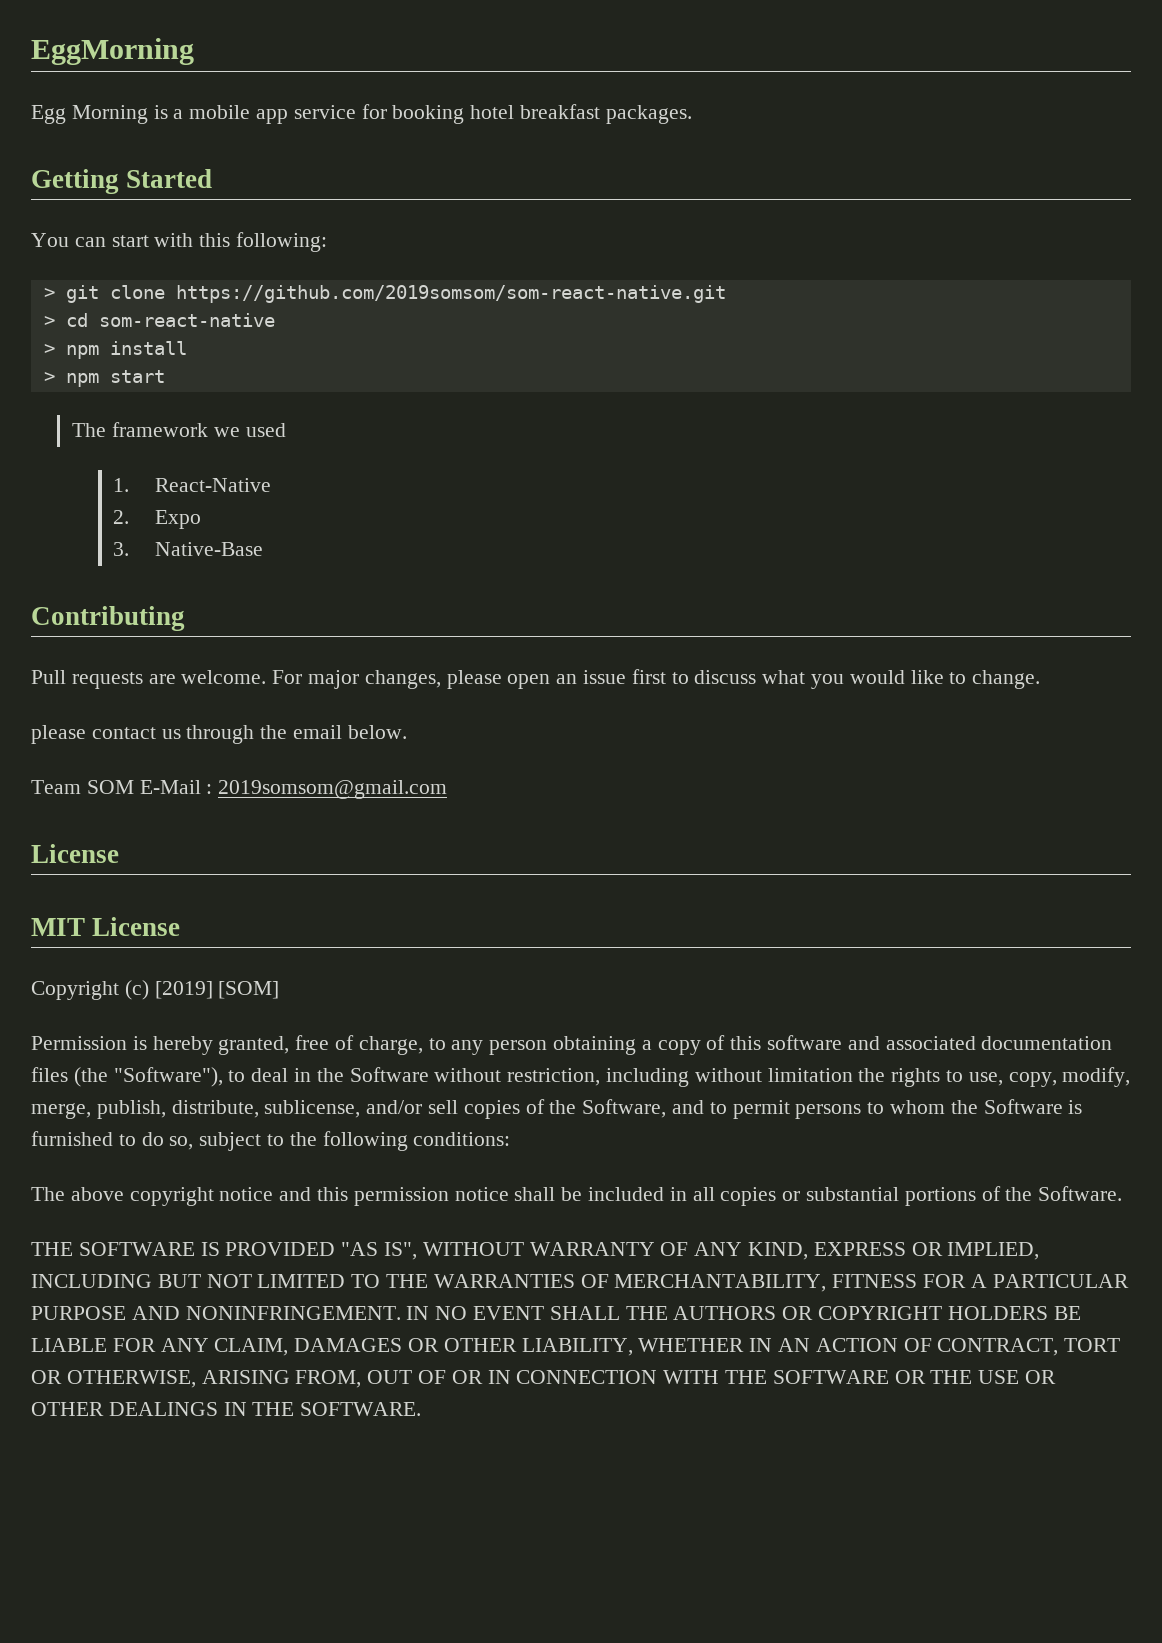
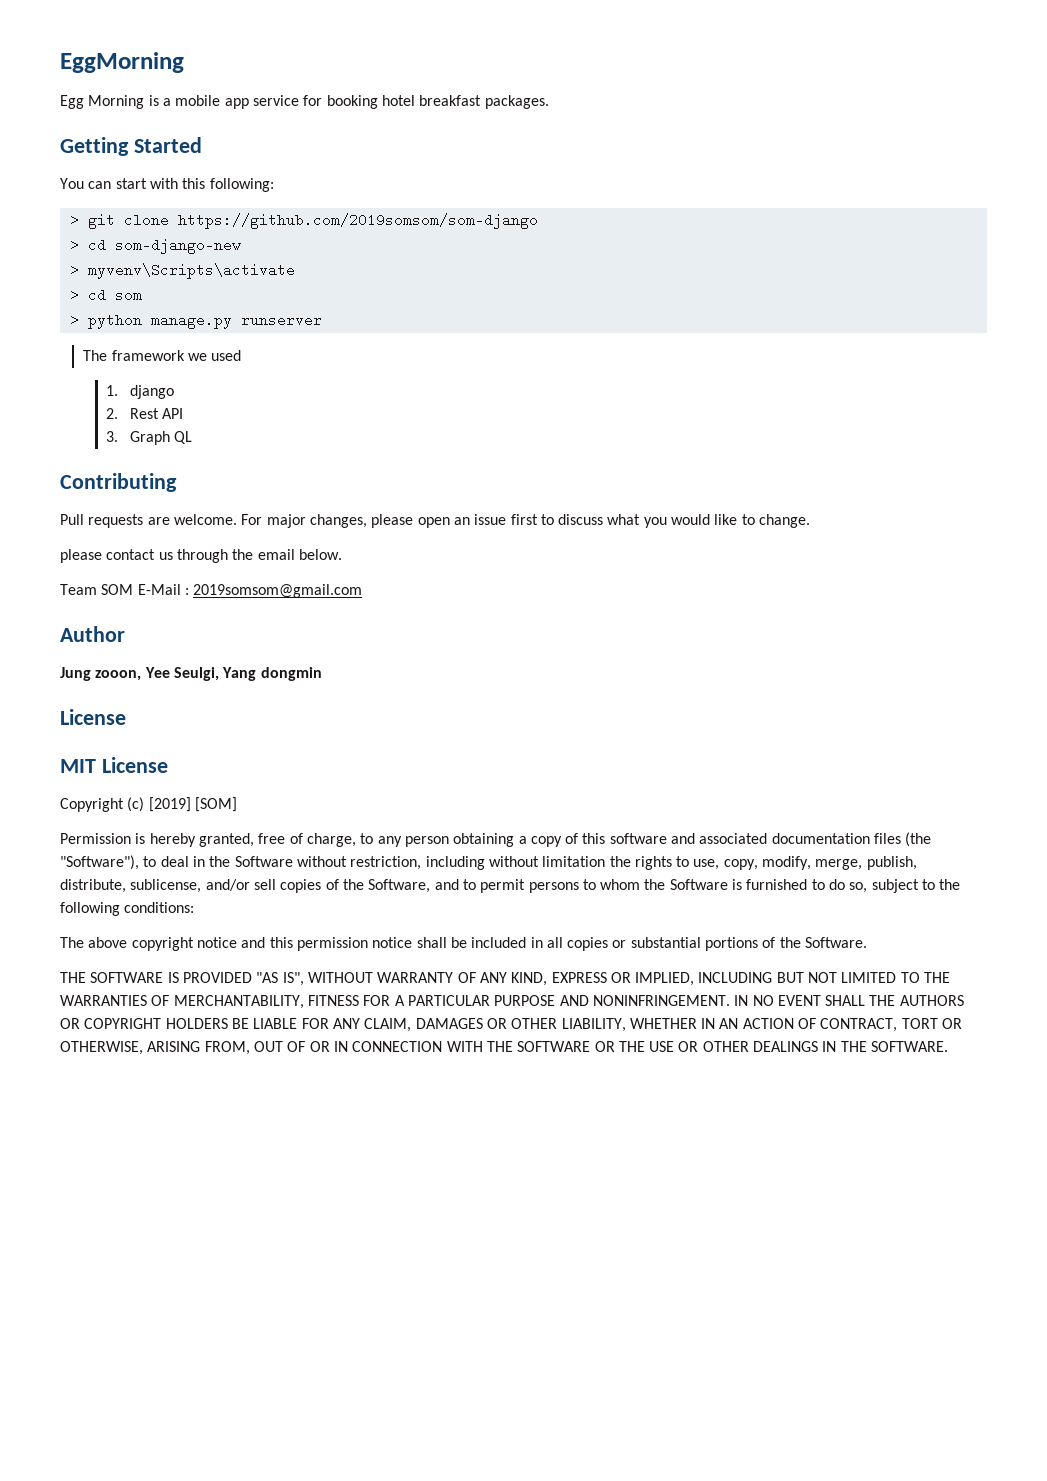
- > git clone https://github.com/2019somsom/som-react-native.git
- > cd som-react-native
- > npm install
- > npm start
+ > git clone https://github.com/2019somsom/som-django
+ > cd som-django-new
+ > myvenv\Scripts\activate
+ > cd som
+ > python manage.py runserver
- 1. React-Native
+ 1. django
- 2. Expo
+ 2. Rest API
- 3. Native-Base
+ 3. Graph QL
+ Author
+ Jung zooon, Yee Seulgi, Yang dongmin

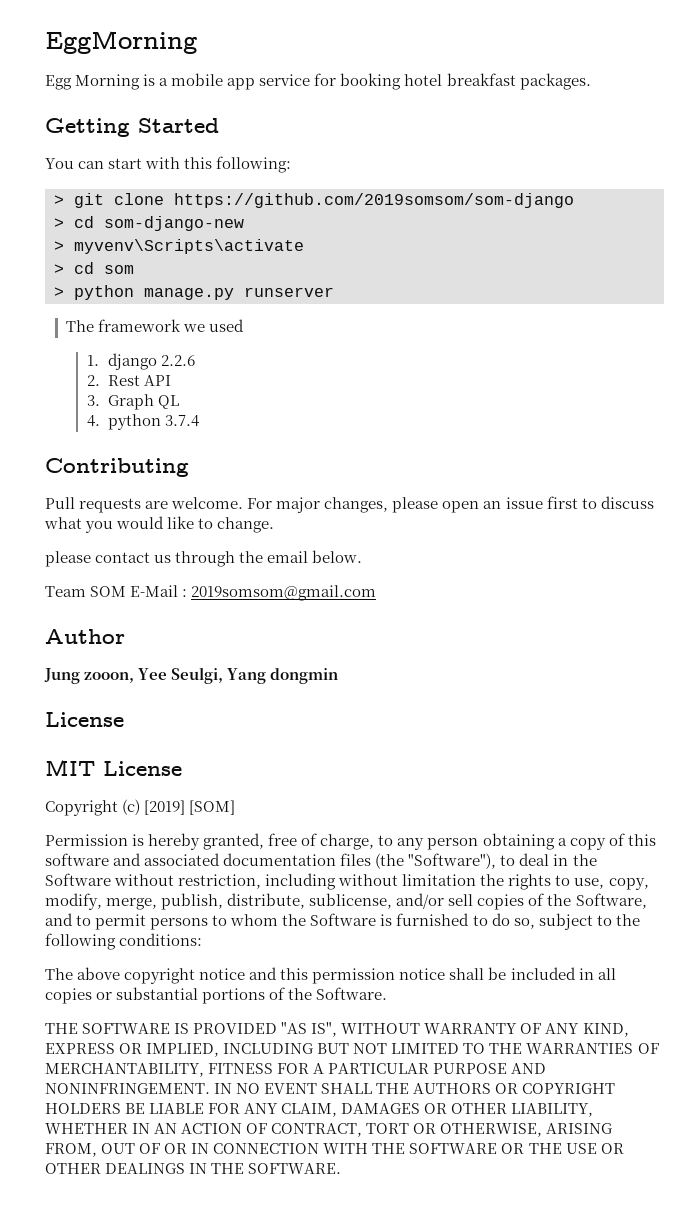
- 1. django
+ 1. django 2.2.6
+ 4. python 3.7.4

